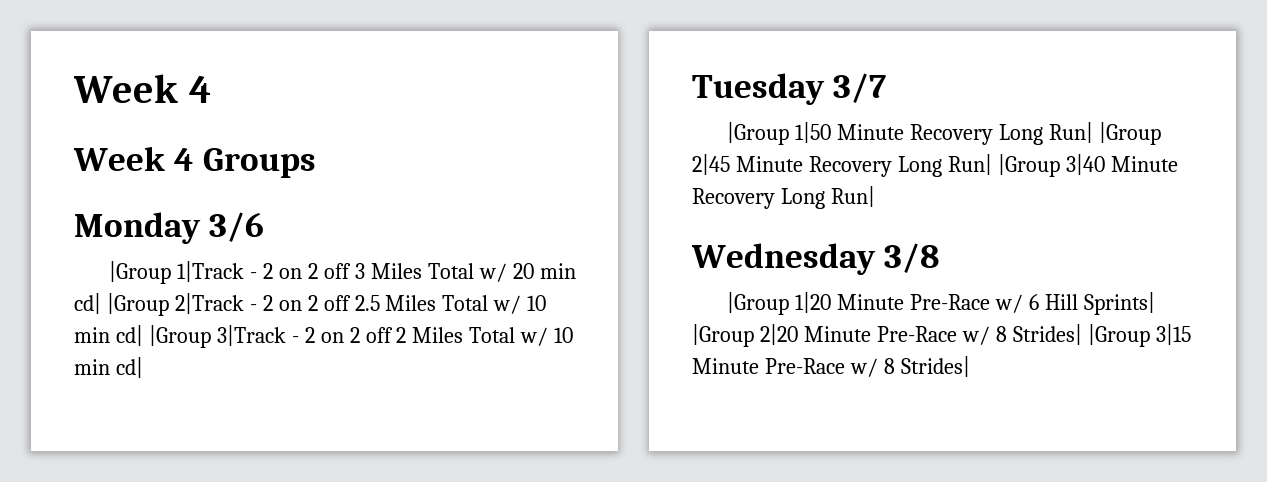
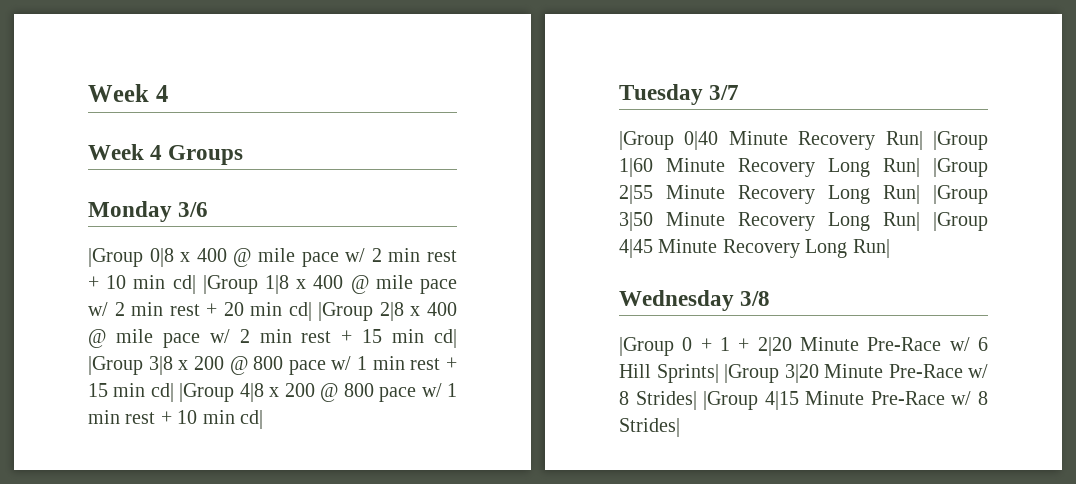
- |Group 1|Track - 2 on 2 off 3 Miles Total w/ 20 min cd| |Group 2|Track - 2 on 2 off 2.5 Miles Total w/ 10 min cd| |Group 3|Track - 2 on 2 off 2 Miles Total w/ 10 min cd|
+ |Group 0|8 x 400 @ mile pace w/ 2 min rest + 10 min cd| |Group 1|8 x 400 @ mile pace w/ 2 min rest + 20 min cd| |Group 2|8 x 400 @ mile pace w/ 2 min rest + 15 min cd| |Group 3|8 x 200 @ 800 pace w/ 1 min rest + 15 min cd| |Group 4|8 x 200 @ 800 pace w/ 1 min rest + 10 min cd|
- |Group 1|50 Minute Recovery Long Run| |Group 2|45 Minute Recovery Long Run| |Group 3|40 Minute Recovery Long Run|
+ |Group 0|40 Minute Recovery Run| |Group 1|60 Minute Recovery Long Run| |Group 2|55 Minute Recovery Long Run| |Group 3|50 Minute Recovery Long Run| |Group 4|45 Minute Recovery Long Run|
- |Group 1|20 Minute Pre-Race w/ 6 Hill Sprints| |Group 2|20 Minute Pre-Race w/ 8 Strides| |Group 3|15 Minute Pre-Race w/ 8 Strides|
+ |Group 0 + 1 + 2|20 Minute Pre-Race w/ 6 Hill Sprints| |Group 3|20 Minute Pre-Race w/ 8 Strides| |Group 4|15 Minute Pre-Race w/ 8 Strides|

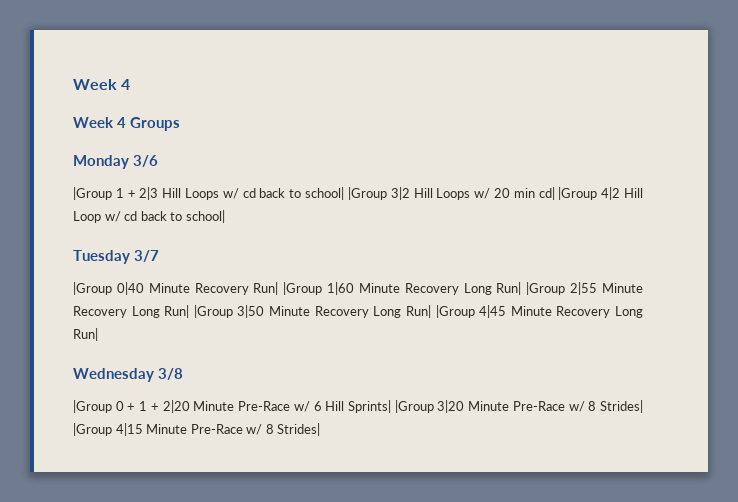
- |Group 0|8 x 400 @ mile pace w/ 2 min rest + 10 min cd| |Group 1|8 x 400 @ mile pace w/ 2 min rest + 20 min cd| |Group 2|8 x 400 @ mile pace w/ 2 min rest + 15 min cd| |Group 3|8 x 200 @ 800 pace w/ 1 min rest + 15 min cd| |Group 4|8 x 200 @ 800 pace w/ 1 min rest + 10 min cd|
+ |Group 1 + 2|3 Hill Loops w/ cd back to school| |Group 3|2 Hill Loops w/ 20 min cd| |Group 4|2 Hill Loop w/ cd back to school|

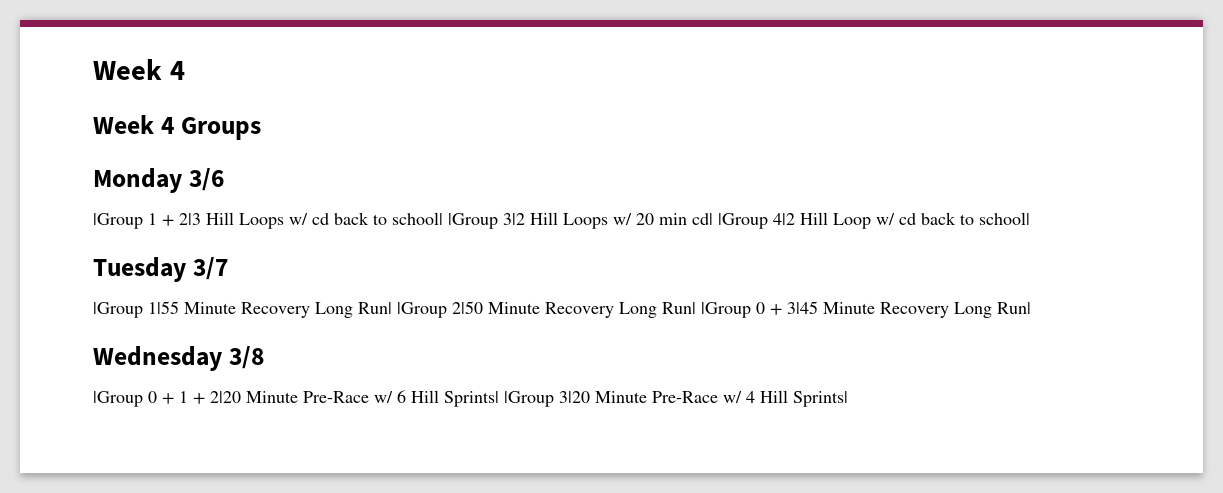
- |Group 0|40 Minute Recovery Run| |Group 1|60 Minute Recovery Long Run| |Group 2|55 Minute Recovery Long Run| |Group 3|50 Minute Recovery Long Run| |Group 4|45 Minute Recovery Long Run|
+ |Group 1|55 Minute Recovery Long Run| |Group 2|50 Minute Recovery Long Run| |Group 0 + 3|45 Minute Recovery Long Run|
- |Group 0 + 1 + 2|20 Minute Pre-Race w/ 6 Hill Sprints| |Group 3|20 Minute Pre-Race w/ 8 Strides| |Group 4|15 Minute Pre-Race w/ 8 Strides|
+ |Group 0 + 1 + 2|20 Minute Pre-Race w/ 6 Hill Sprints| |Group 3|20 Minute Pre-Race w/ 4 Hill Sprints|

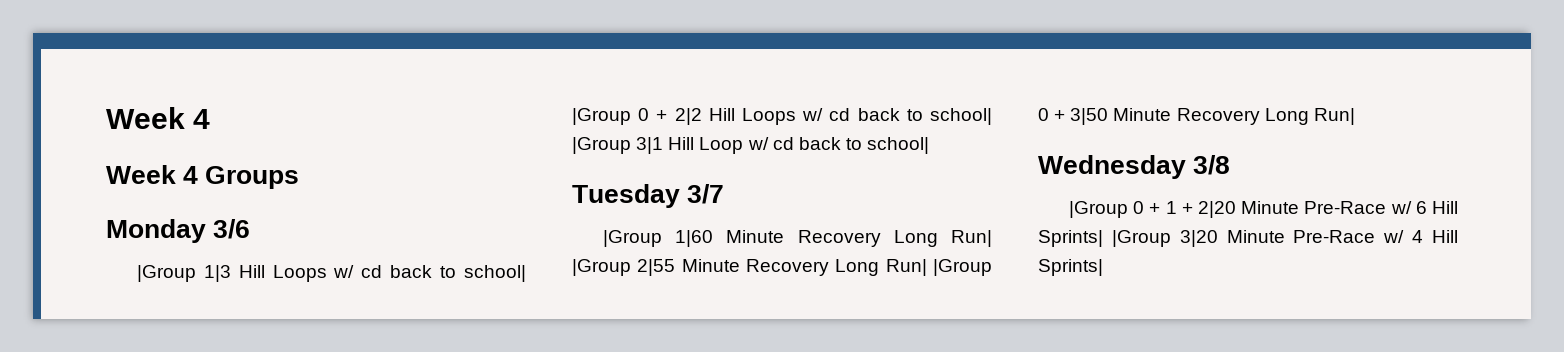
- |Group 1 + 2|3 Hill Loops w/ cd back to school| |Group 3|2 Hill Loops w/ 20 min cd| |Group 4|2 Hill Loop w/ cd back to school|
+ |Group 1|3 Hill Loops w/ cd back to school| |Group 0 + 2|2 Hill Loops w/ cd back to school| |Group 3|1 Hill Loop w/ cd back to school|
- |Group 1|55 Minute Recovery Long Run| |Group 2|50 Minute Recovery Long Run| |Group 0 + 3|45 Minute Recovery Long Run|
+ |Group 1|60 Minute Recovery Long Run| |Group 2|55 Minute Recovery Long Run| |Group 0 + 3|50 Minute Recovery Long Run|

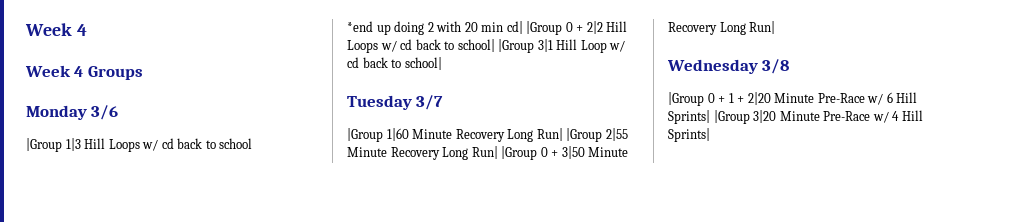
- |Group 1|3 Hill Loops w/ cd back to school| |Group 0 + 2|2 Hill Loops w/ cd back to school| |Group 3|1 Hill Loop w/ cd back to school|
+ |Group 1|3 Hill Loops w/ cd back to school
+ *end up doing 2 with 20 min cd| |Group 0 + 2|2 Hill Loops w/ cd back to school| |Group 3|1 Hill Loop w/ cd back to school|

